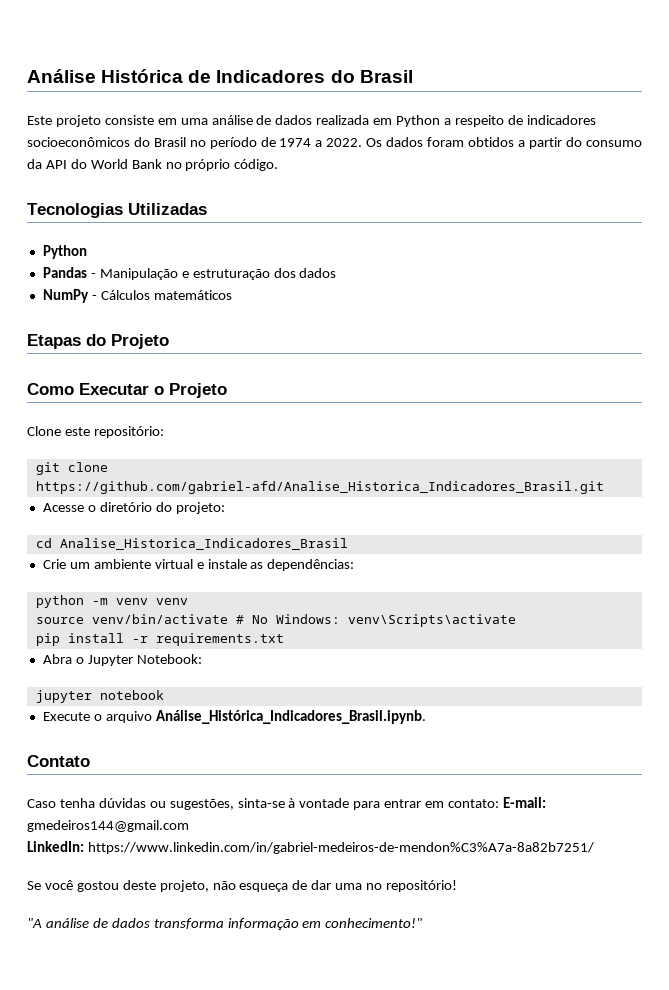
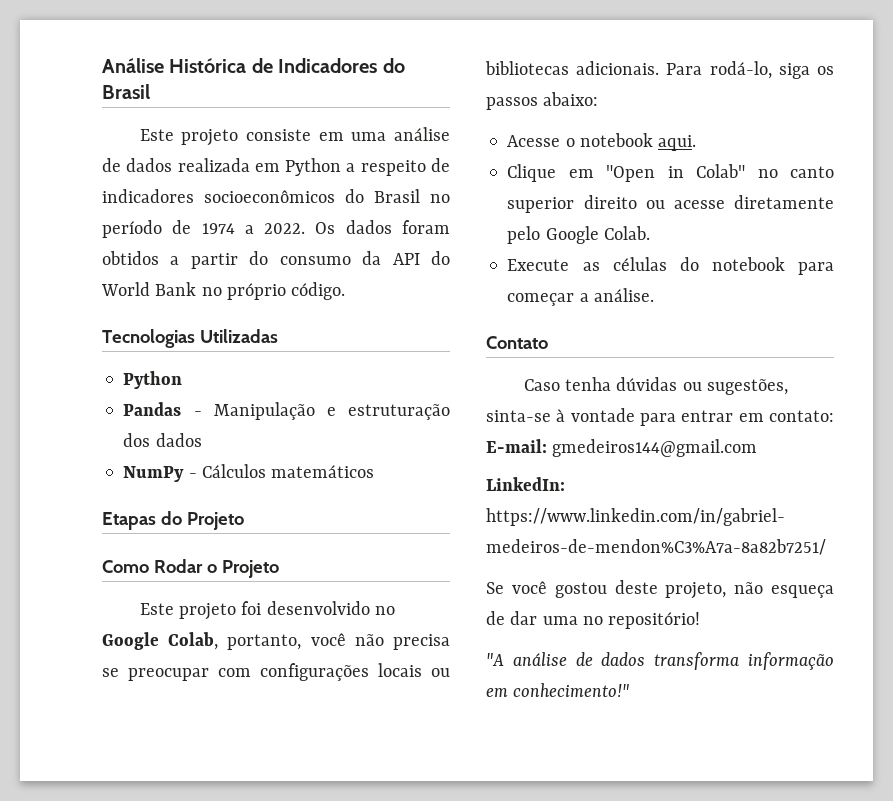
- Como Executar o Projeto
+ Como Rodar o Projeto
- Clone este repositório:
- git clone https://github.com/gabriel-afd/Analise_Historica_Indicadores_Brasil.git
- Acesse o diretório do projeto:
- cd Analise_Historica_Indicadores_Brasil
- Crie um ambiente virtual e instale as dependências:
- python -m venv venv
- source venv/bin/activate # No Windows: venv\Scripts\activate
- pip install -r requirements.txt
- Abra o Jupyter Notebook:
- jupyter notebook
- Execute o arquivo Análise_Histórica_Indicadores_Brasil.ipynb.
+ Este projeto foi desenvolvido no Google Colab, portanto, você não precisa se preocupar com configurações locais ou bibliotecas adicionais. Para rodá-lo, siga os passos abaixo:
+ Acesse o notebook aqui.
+ Clique em "Open in Colab" no canto superior direito ou acesse diretamente pelo Google Colab.
+ Execute as células do notebook para começar a análise.

